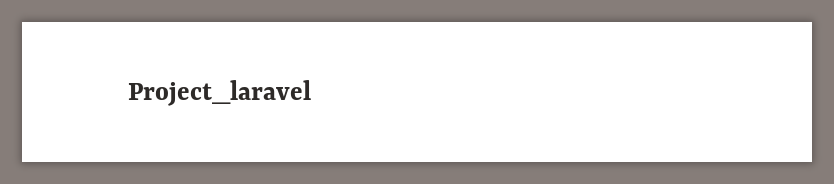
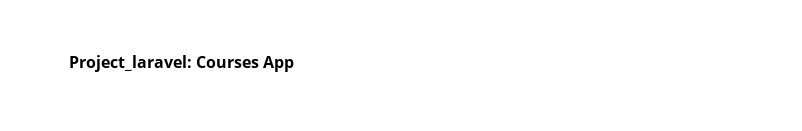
- Project_laravel
+ Project_laravel: Courses App

